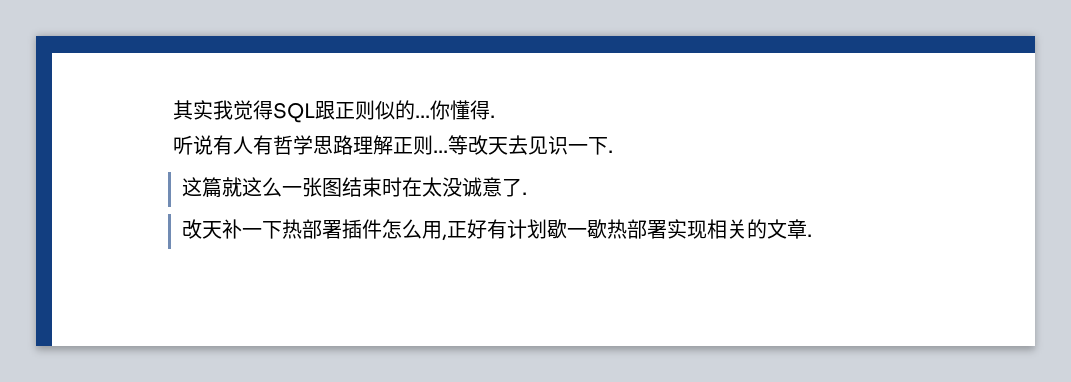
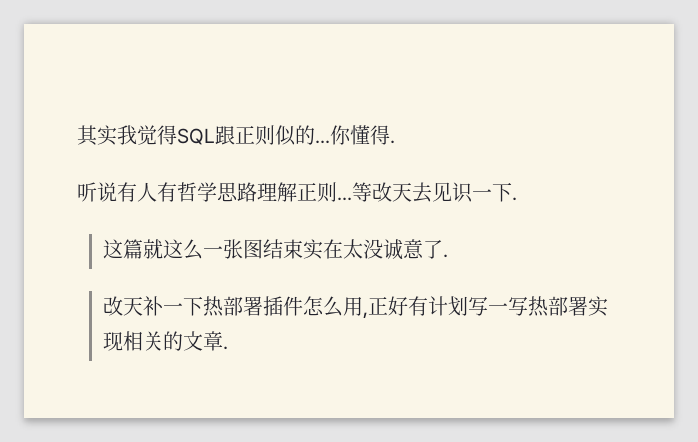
- 这篇就这么一张图结束时在太没诚意了.
+ 这篇就这么一张图结束实在太没诚意了.
- 改天补一下热部署插件怎么用,正好有计划歇一歇热部署实现相关的文章.
+ 改天补一下热部署插件怎么用,正好有计划写一写热部署实现相关的文章.

